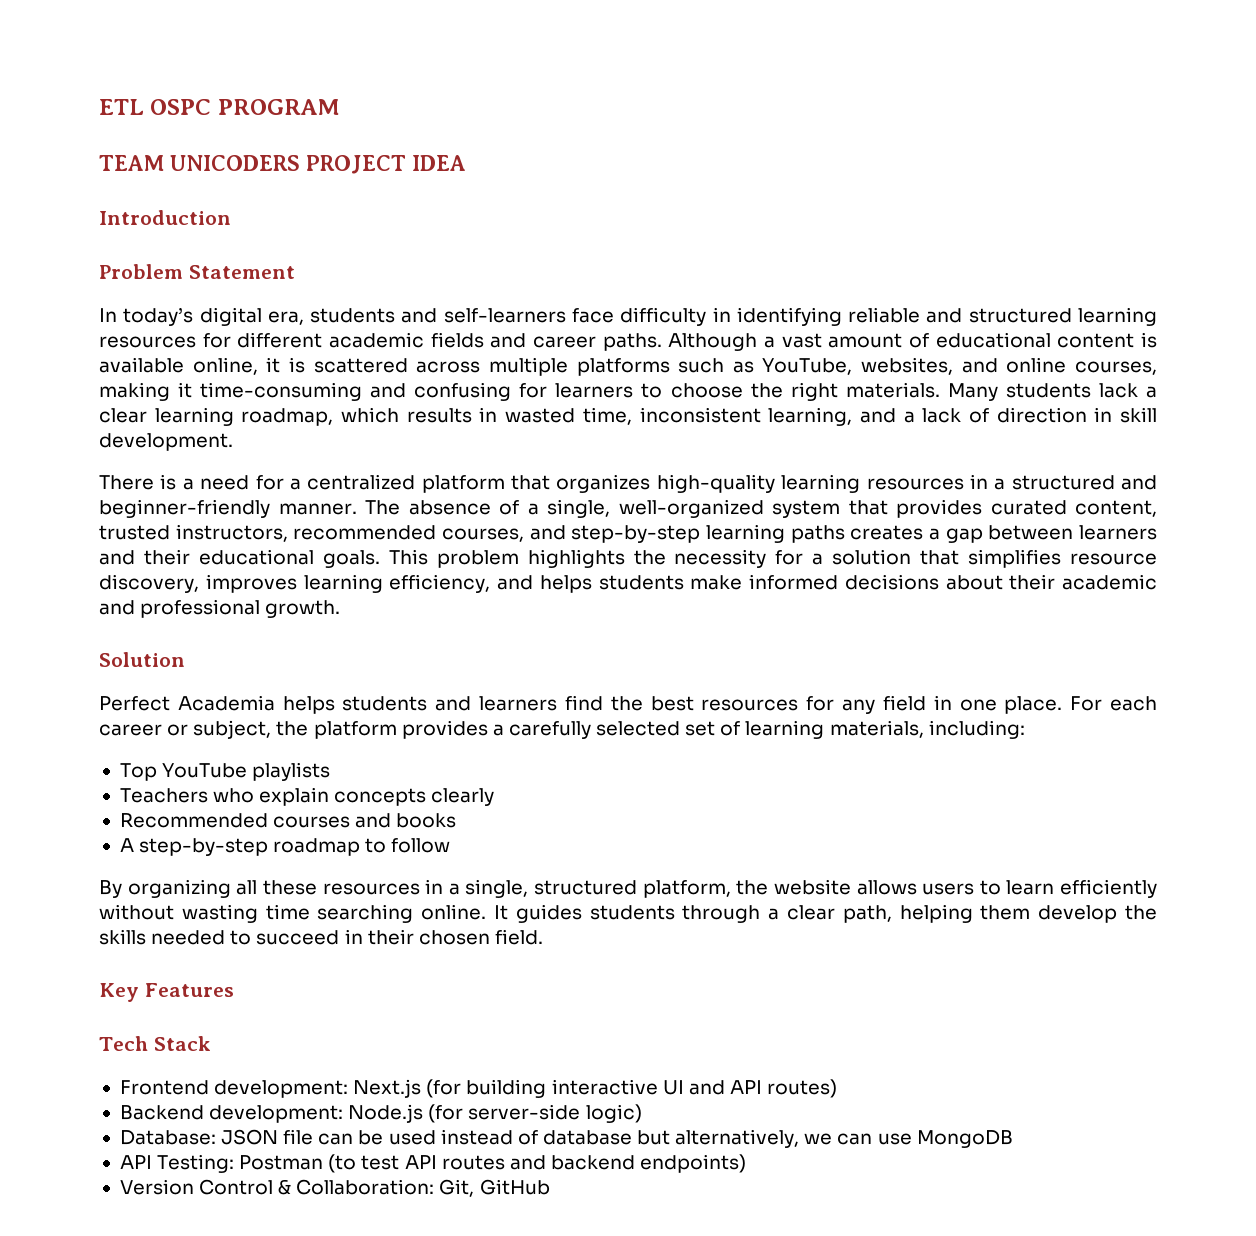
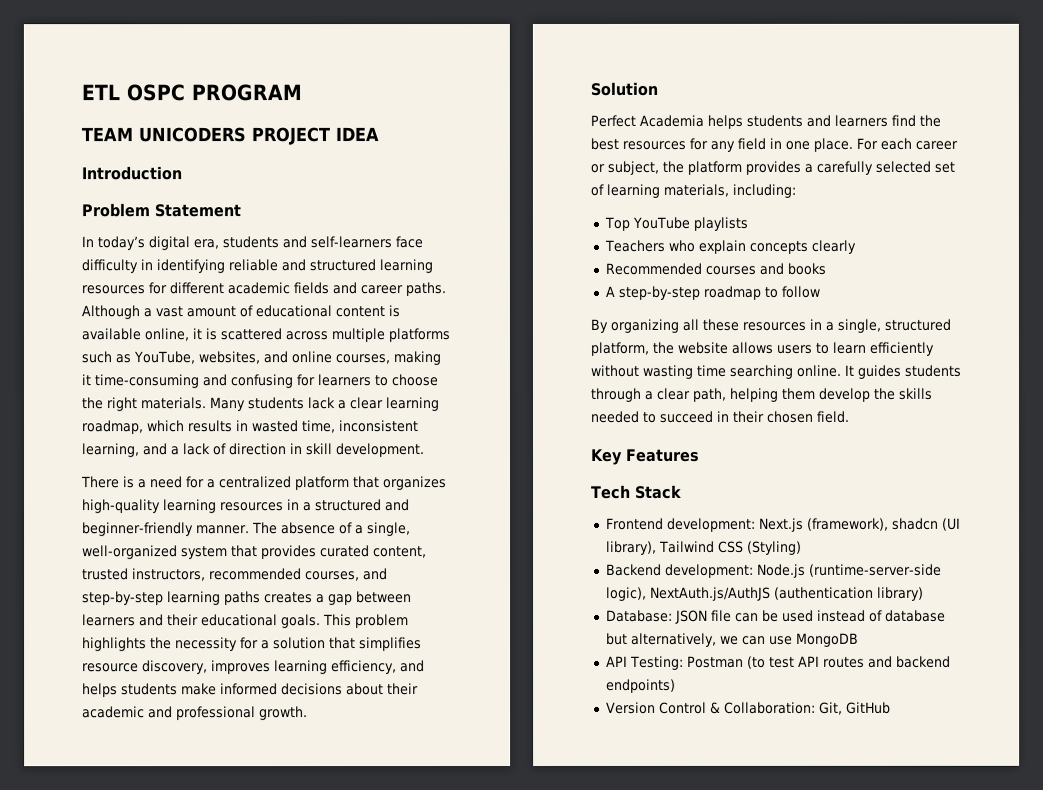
- Frontend development: Next.js (for building interactive UI and API routes)
- Backend development: Node.js (for server-side logic)
+ Frontend development: Next.js (framework), shadcn (UI library), Tailwind CSS (Styling)
+ Backend development: Node.js (runtime-server-side logic), NextAuth.js/AuthJS (authentication library)

